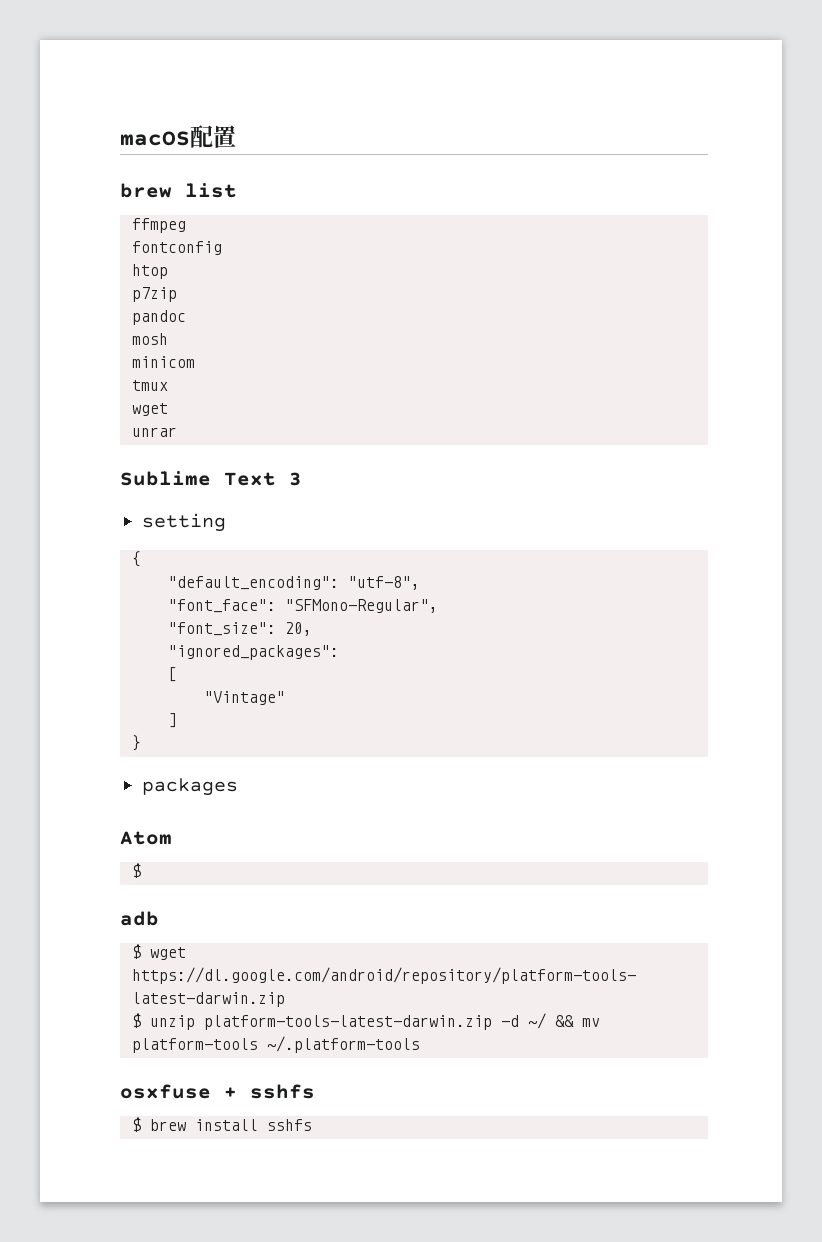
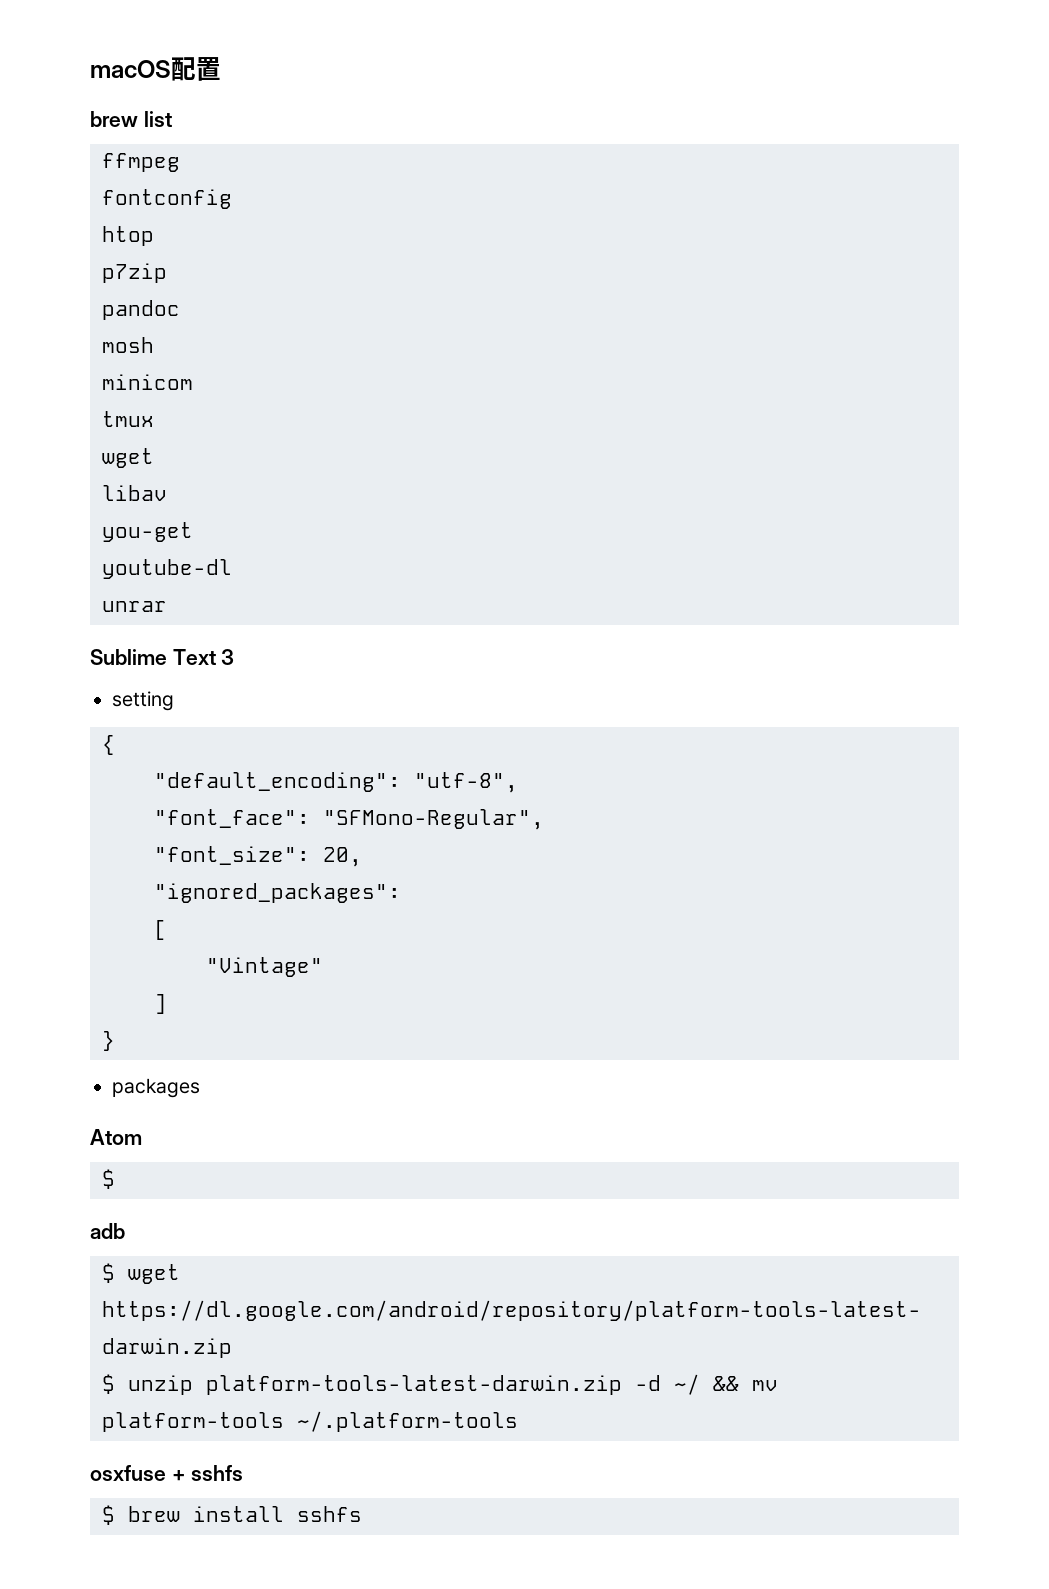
+ libav
+ you-get
+ youtube-dl

